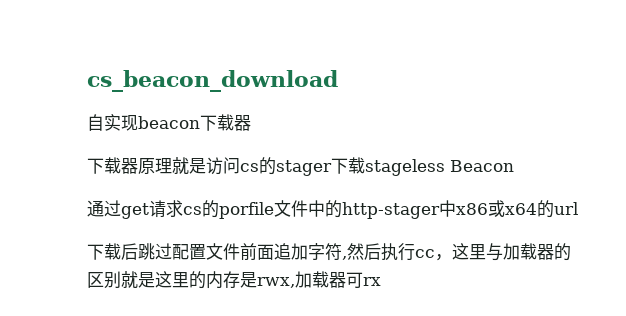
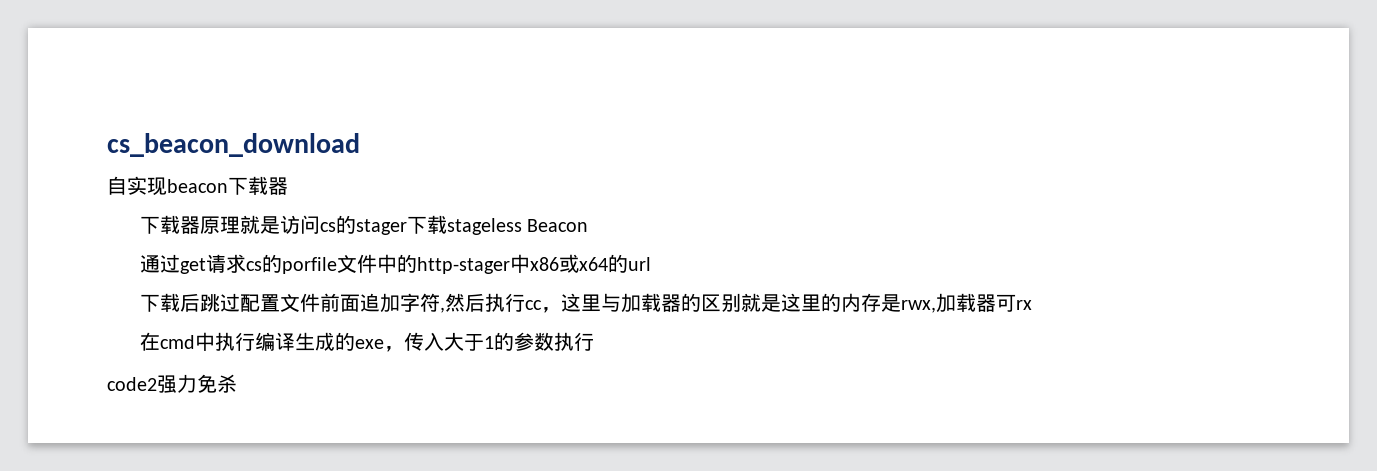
+ 在cmd中执行编译生成的exe，传入大于1的参数执行
+ code2强力免杀

